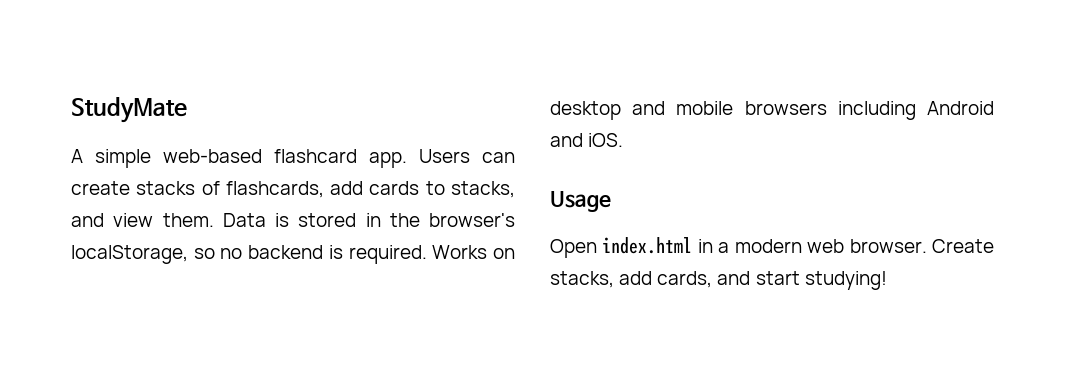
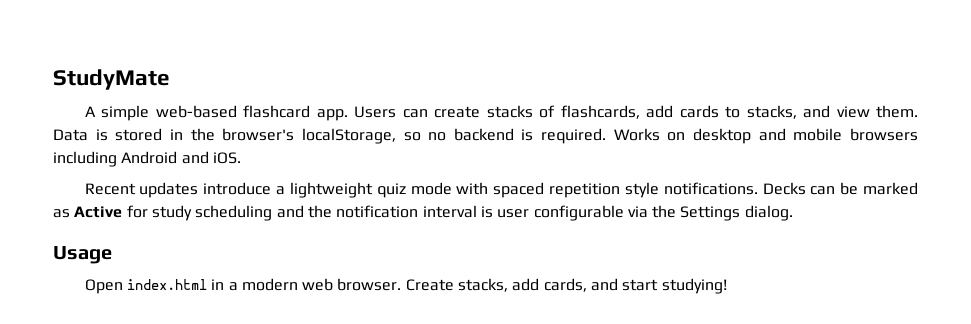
+ Recent updates introduce a lightweight quiz mode with spaced repetition style notifications. Decks can be marked as Active for study scheduling and the notification interval is user configurable via the Settings dialog.

